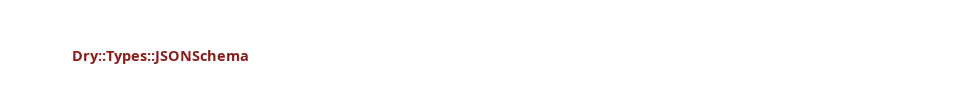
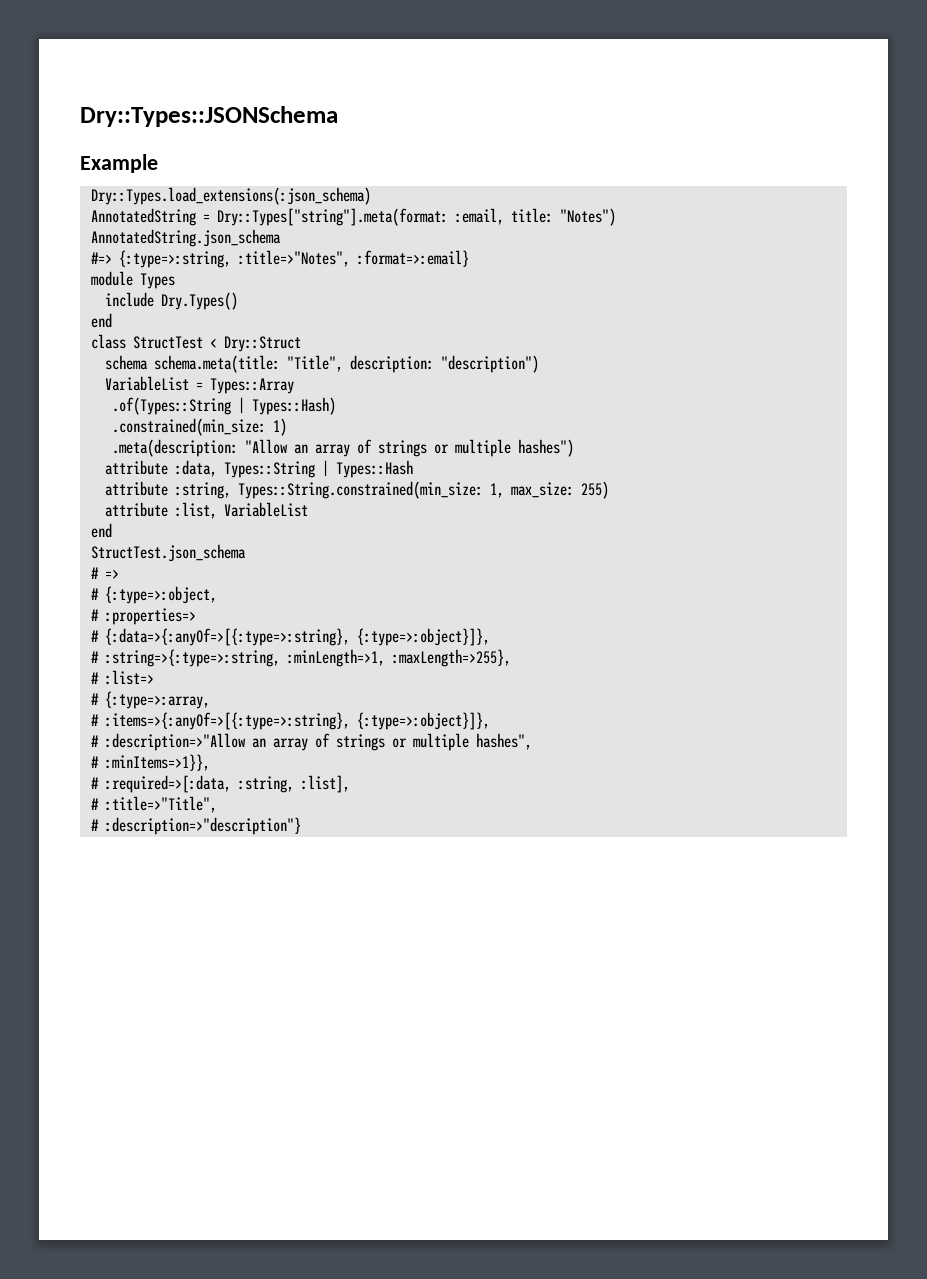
+ Example
+ Dry::Types.load_extensions(:json_schema)
+ AnnotatedString = Dry::Types["string"].meta(format: :email, title: "Notes")
+ AnnotatedString.json_schema
+ #=> {:type=>:string, :title=>"Notes", :format=>:email}
+ module Types
+ include Dry.Types()
+ end
+ class StructTest < Dry::Struct
+ schema schema.meta(title: "Title", description: "description")
+ VariableList = Types::Array
+ .of(Types::String | Types::Hash)
+ .constrained(min_size: 1)
+ .meta(description: "Allow an array of strings or multiple hashes")
+ attribute :data, Types::String | Types::Hash
+ attribute :string, Types::String.constrained(min_size: 1, max_size: 255)
+ attribute :list, VariableList
+ end
+ StructTest.json_schema
+ # =>
+ # {:type=>:object,
+ # :properties=>
+ # {:data=>{:anyOf=>[{:type=>:string}, {:type=>:object}]},
+ # :string=>{:type=>:string, :minLength=>1, :maxLength=>255},
+ # :list=>
+ # {:type=>:array,
+ # :items=>{:anyOf=>[{:type=>:string}, {:type=>:object}]},
+ # :description=>"Allow an array of strings or multiple hashes",
+ # :minItems=>1}},
+ # :required=>[:data, :string, :list],
+ # :title=>"Title",
+ # :description=>"description"}

